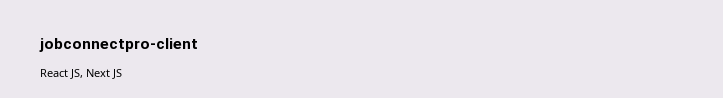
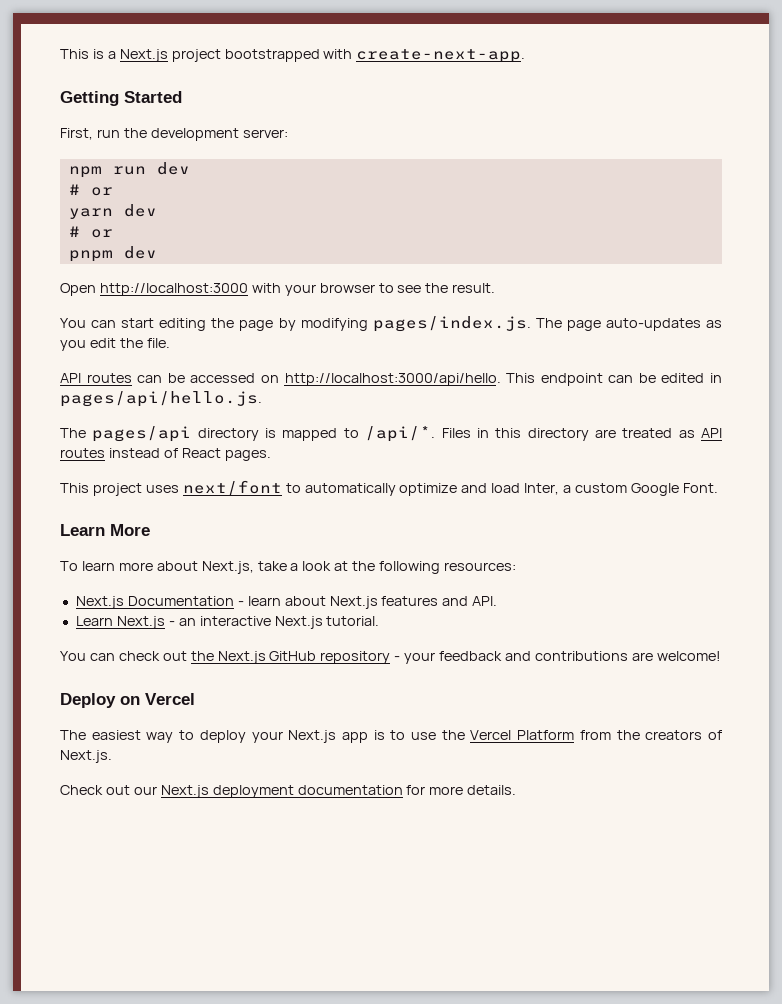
- jobconnectpro-client
- React JS, Next JS
+ This is a Next.js project bootstrapped with create-next-app.
+ Getting Started
+ First, run the development server:
+ npm run dev
+ # or
+ yarn dev
+ # or
+ pnpm dev
+ Open http://localhost:3000 with your browser to see the result.
+ You can start editing the page by modifying pages/index.js. The page auto-updates as you edit the file.
+ API routes can be accessed on http://localhost:3000/api/hello. This endpoint can be edited in pages/api/hello.js.
+ The pages/api directory is mapped to /api/*. Files in this directory are treated as API routes instead of React pages.
+ This project uses next/font to automatically optimize and load Inter, a custom Google Font.
+ Learn More
+ To learn more about Next.js, take a look at the following resources:
+ Next.js Documentation - learn about Next.js features and API.
+ Learn Next.js - an interactive Next.js tutorial.
+ You can check out the Next.js GitHub repository - your feedback and contributions are welcome!
+ Deploy on Vercel
+ The easiest way to deploy your Next.js app is to use the Vercel Platform from the creators of Next.js.
+ Check out our Next.js deployment documentation for more details.

